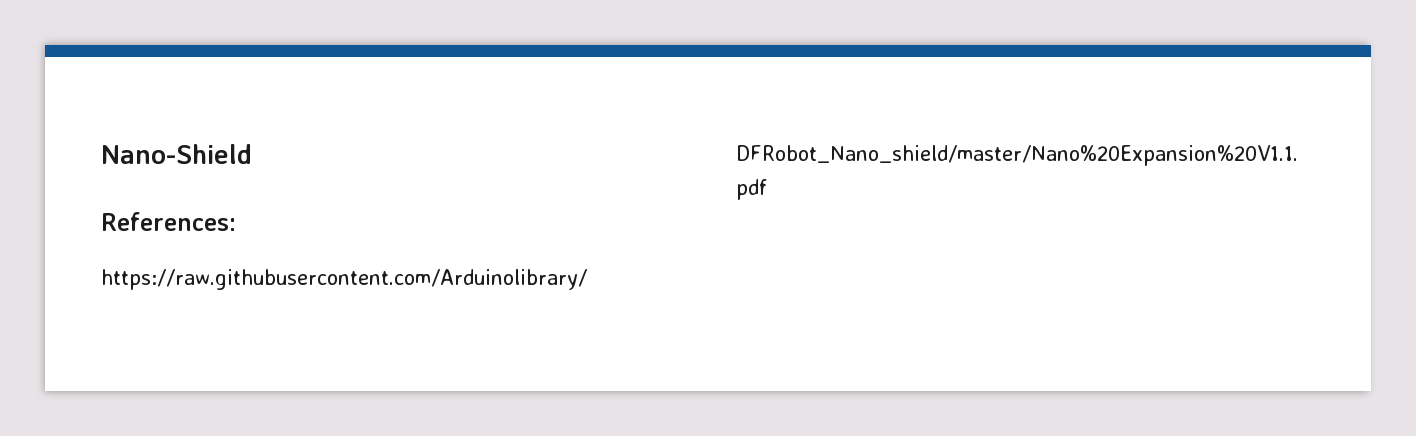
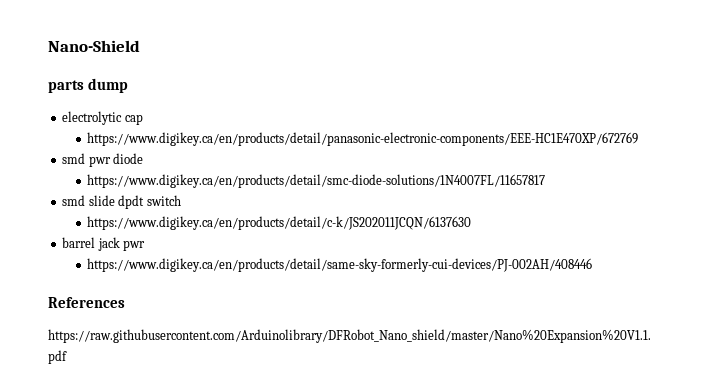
- References:
+ parts dump
+ electrolytic cap
+ https://www.digikey.ca/en/products/detail/panasonic-electronic-components/EEE-HC1E470XP/672769
+ smd pwr diode
+ https://www.digikey.ca/en/products/detail/smc-diode-solutions/1N4007FL/11657817
+ smd slide dpdt switch
+ https://www.digikey.ca/en/products/detail/c-k/JS202011JCQN/6137630
+ barrel jack pwr
+ https://www.digikey.ca/en/products/detail/same-sky-formerly-cui-devices/PJ-002AH/408446
+ References

